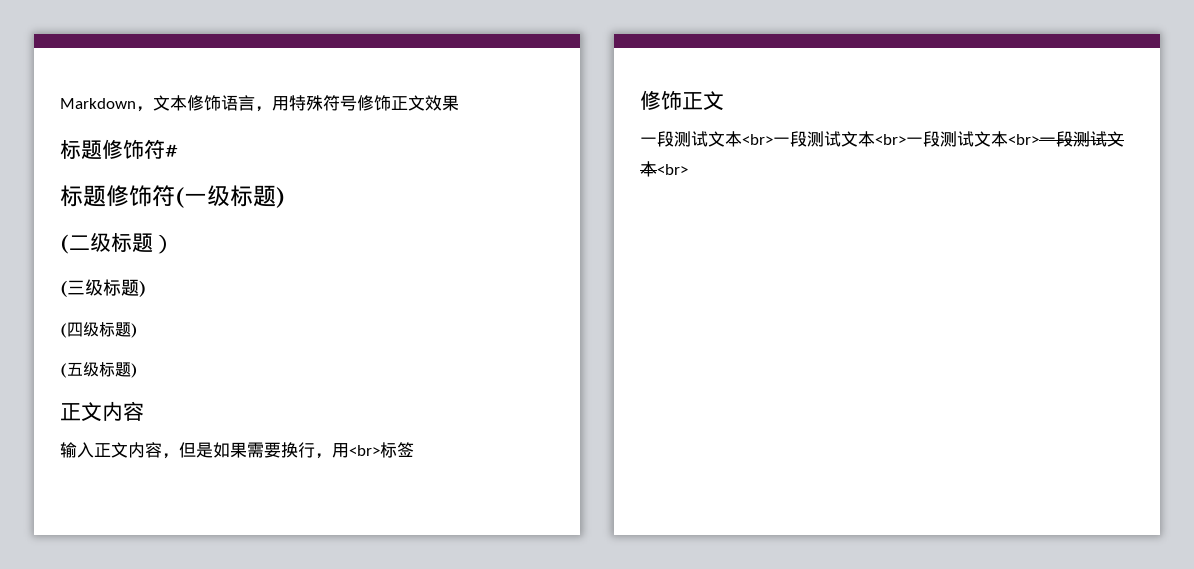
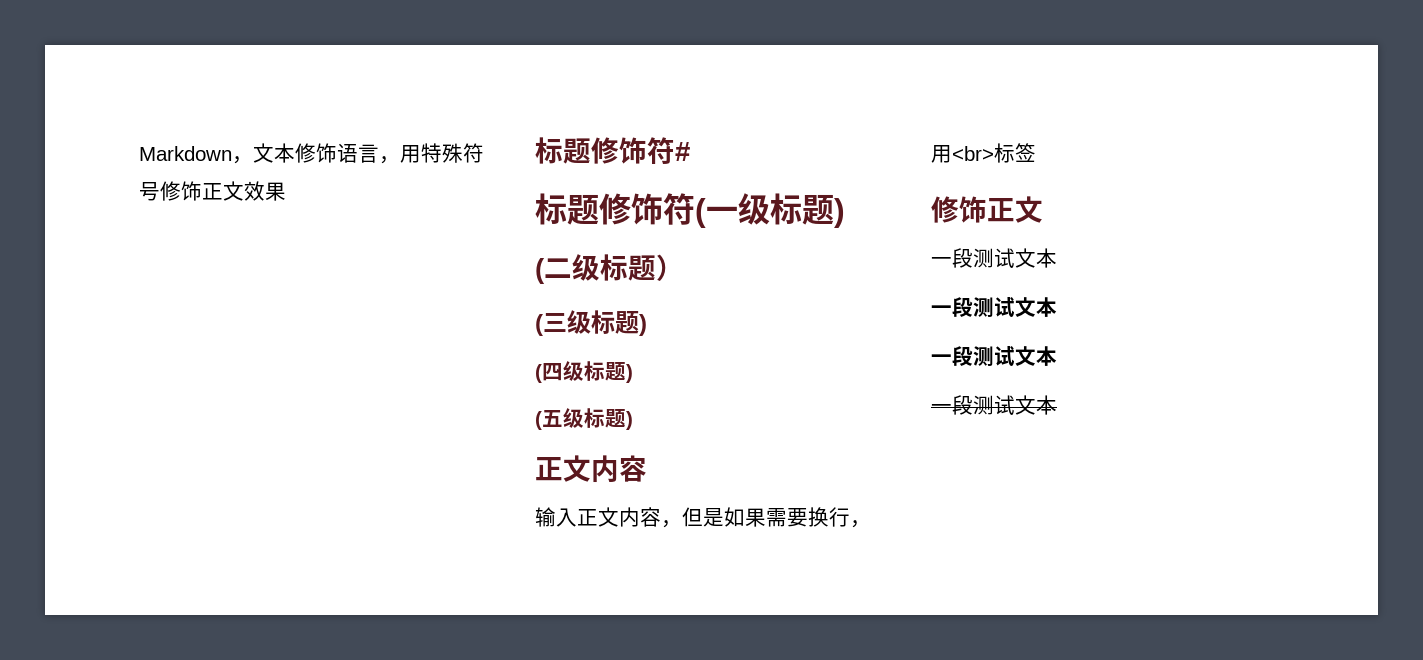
  输入正文内容，但是如果需要换行，用<br>标签
  修饰正文
- 一段测试文本<br>一段测试文本<br>一段测试文本<br>一段测试文本<br>
+ 一段测试文本
+ 一段测试文本
+ 一段测试文本
+ 一段测试文本

